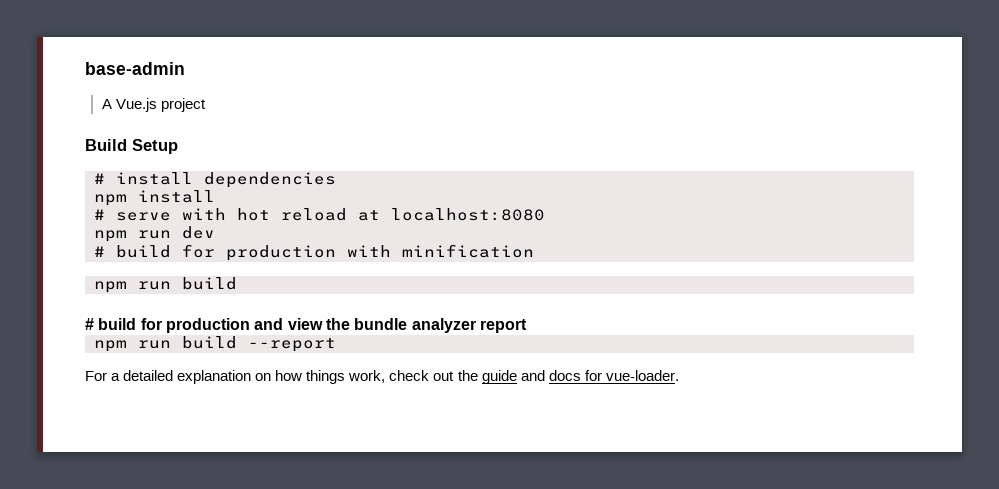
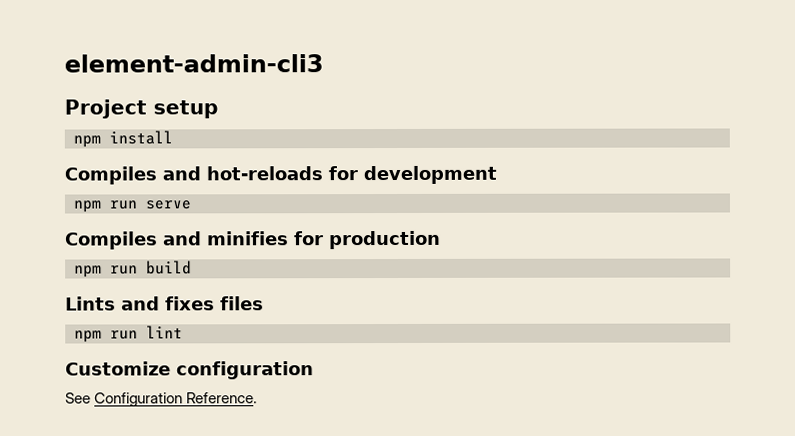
- base-admin
- A Vue.js project
- Build Setup
- # install dependencies
+ element-admin-cli3
+ Project setup
  npm install
- # serve with hot reload at localhost:8080
- npm run dev
- # build for production with minification
+ Compiles and hot-reloads for development
+ npm run serve
+ Compiles and minifies for production
- # build for production and view the bundle analyzer report
- npm run build --report
- For a detailed explanation on how things work, check out the guide and docs for vue-loader.
+ Lints and fixes files
+ npm run lint
+ Customize configuration
+ See Configuration Reference.

